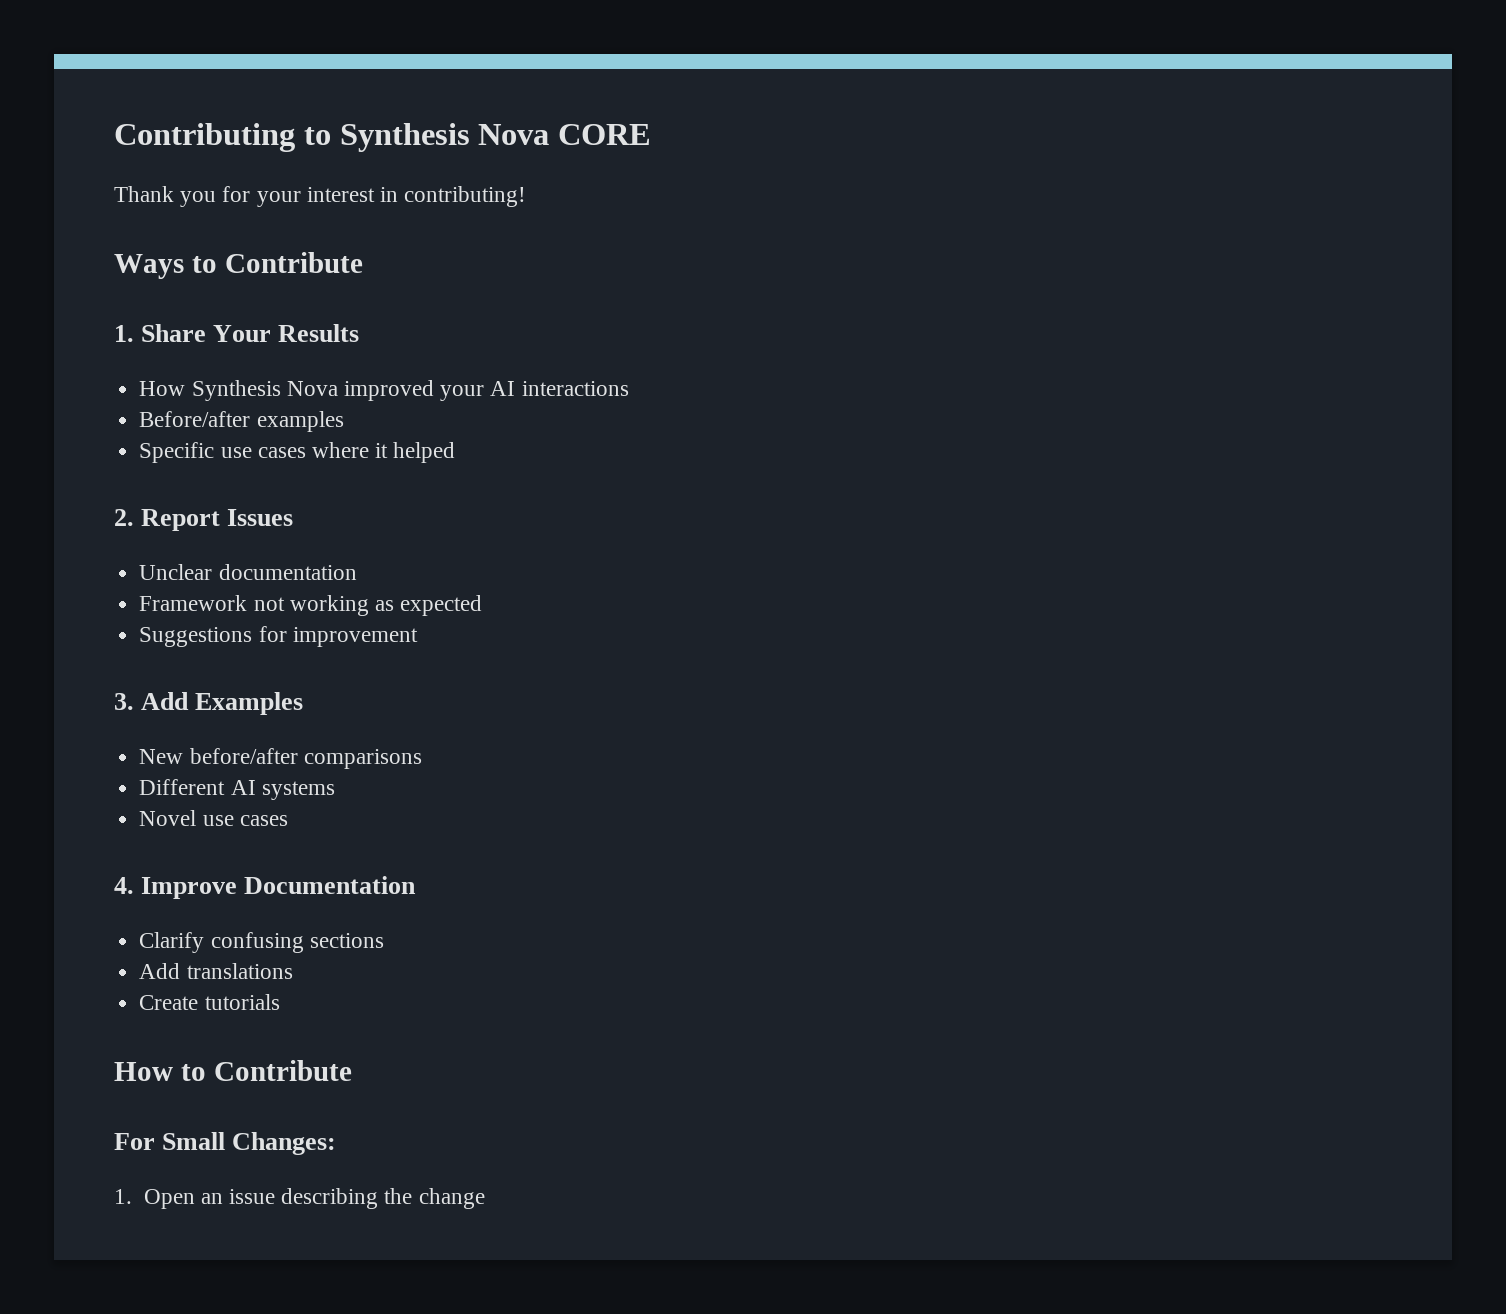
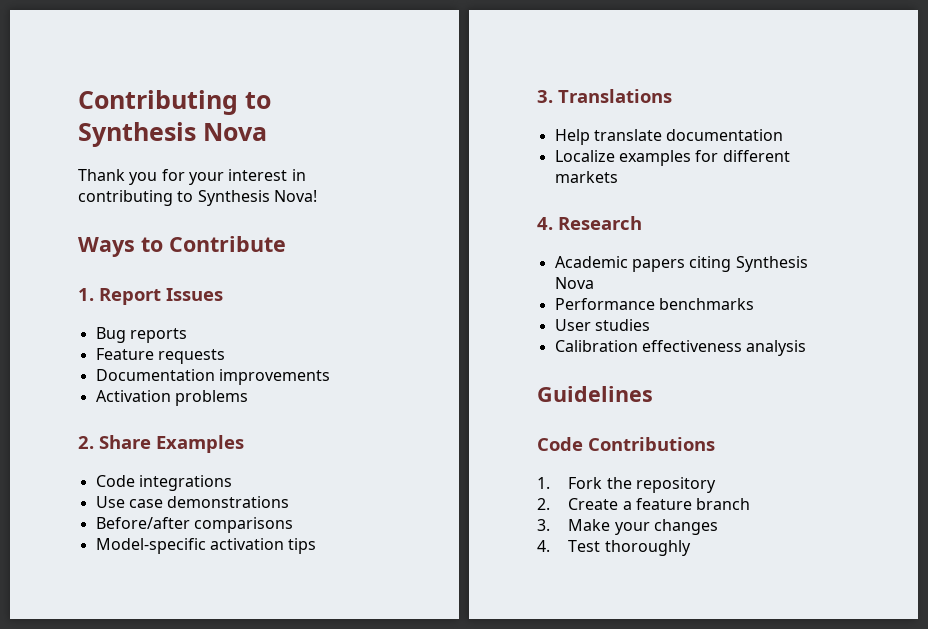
- Contributing to Synthesis Nova CORE
+ Contributing to Synthesis Nova
- Thank you for your interest in contributing!
+ Thank you for your interest in contributing to Synthesis Nova!
- 1. Share Your Results
- How Synthesis Nova improved your AI interactions
- Before/after examples
- Specific use cases where it helped
- 2. Report Issues
- Unclear documentation
- Framework not working as expected
- Suggestions for improvement
- 3. Add Examples
- New before/after comparisons
- Different AI systems
- Novel use cases
- 4. Improve Documentation
- Clarify confusing sections
- Add translations
- Create tutorials
- How to Contribute
- For Small Changes:
- 1. Open an issue describing the change
+ 1. Report Issues
+ Bug reports
+ Feature requests
+ Documentation improvements
+ Activation problems
+ 2. Share Examples
+ Code integrations
+ Use case demonstrations
+ Before/after comparisons
+ Model-specific activation tips
+ 3. Translations
+ Help translate documentation
+ Localize examples for different markets
+ 4. Research
+ Academic papers citing Synthesis Nova
+ Performance benchmarks
+ User studies
+ Calibration effectiveness analysis
+ Guidelines
+ Code Contributions
+ 1. Fork the repository
+ 2. Create a feature branch
+ 3. Make your changes
+ 4. Test thoroughly

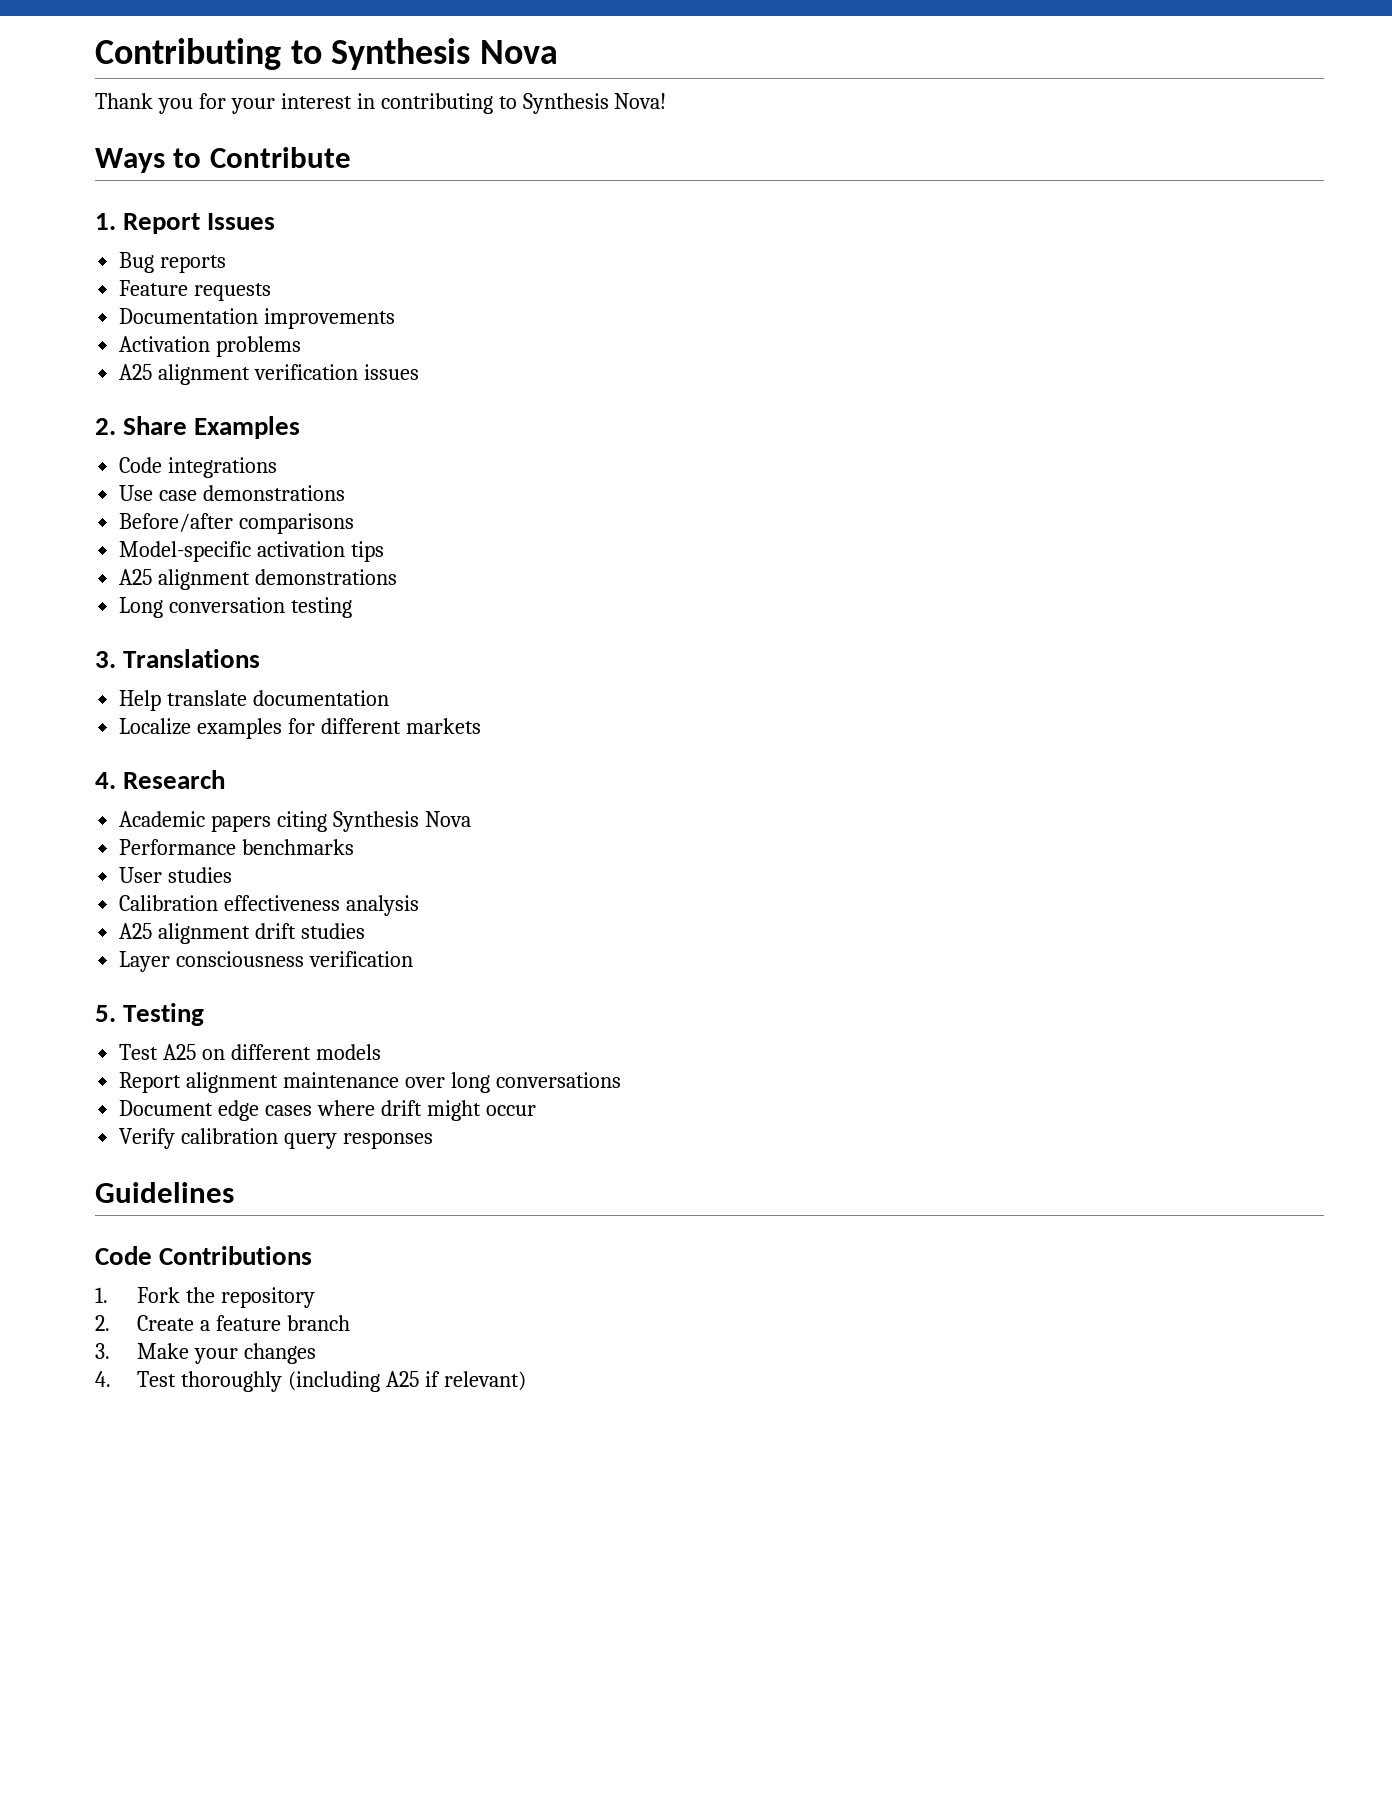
+ A25 alignment verification issues
+ A25 alignment demonstrations
+ Long conversation testing
+ A25 alignment drift studies
+ Layer consciousness verification
+ 5. Testing
+ Test A25 on different models
+ Report alignment maintenance over long conversations
+ Document edge cases where drift might occur
+ Verify calibration query responses
- 4. Test thoroughly
+ 4. Test thoroughly (including A25 if relevant)

